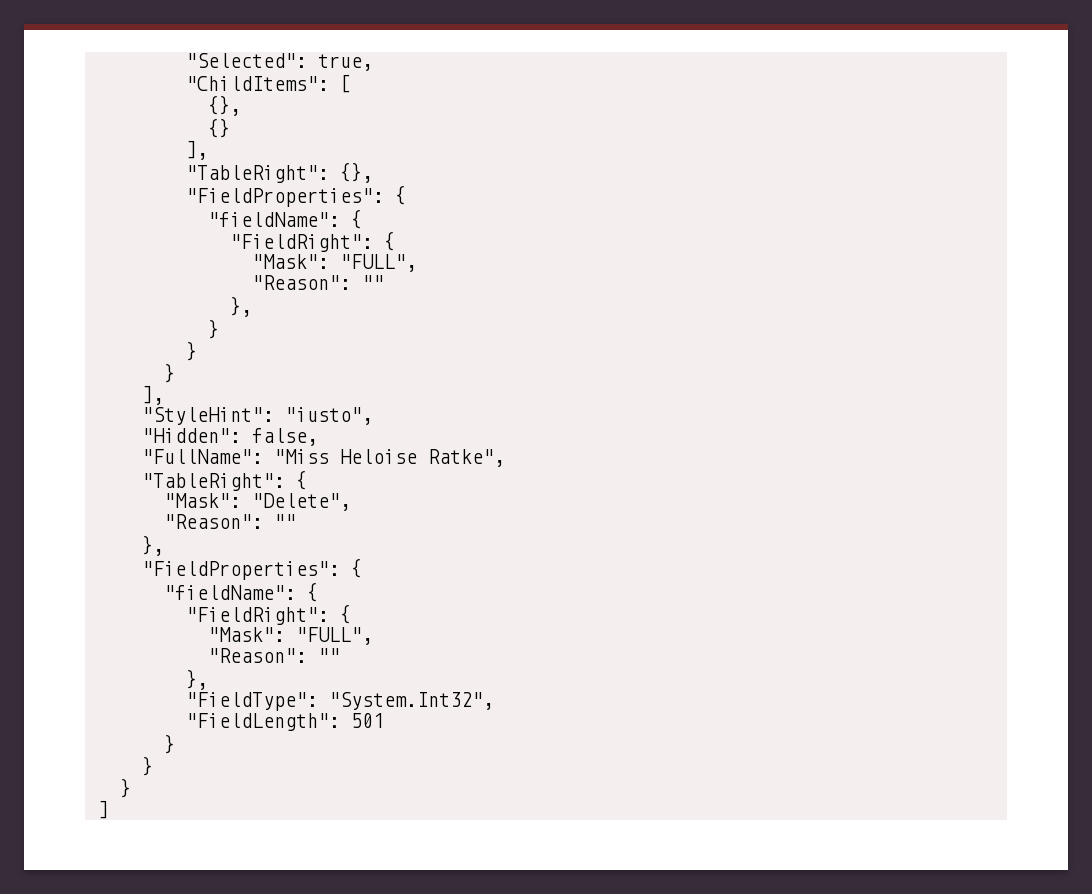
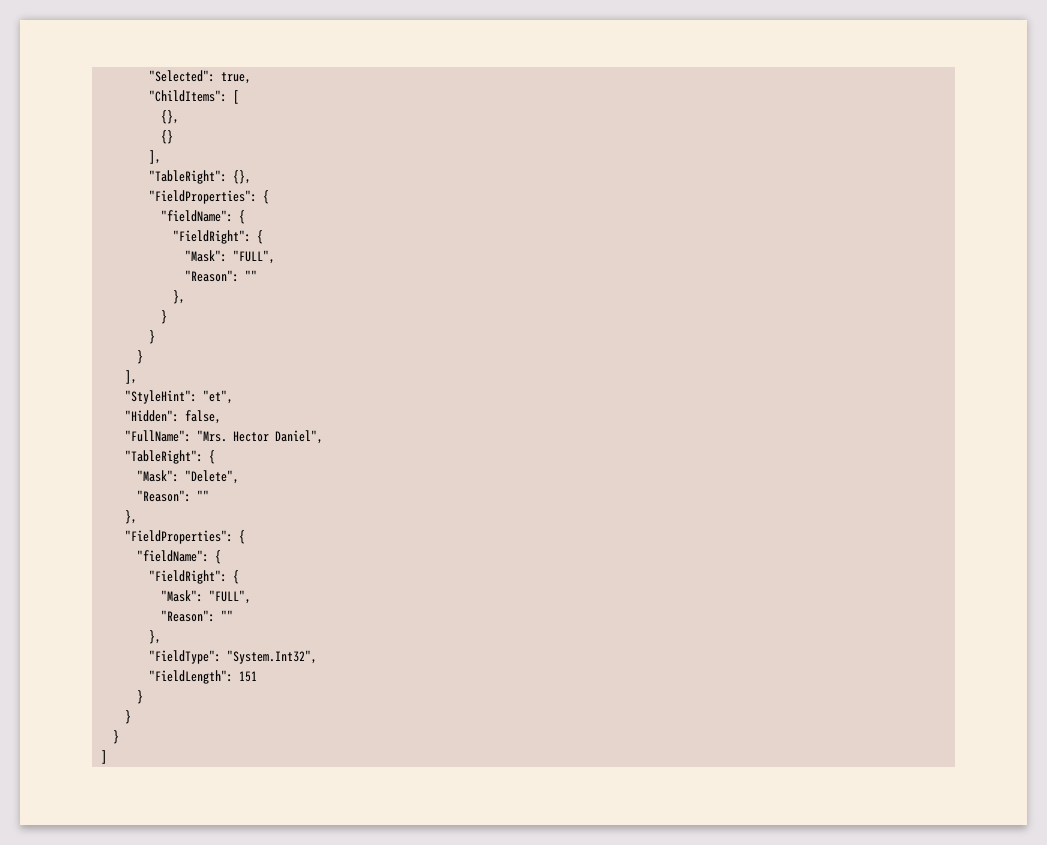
- "StyleHint": "iusto",
+ "StyleHint": "et",
- "FullName": "Miss Heloise Ratke",
+ "FullName": "Mrs. Hector Daniel",
- "FieldLength": 501
+ "FieldLength": 151

